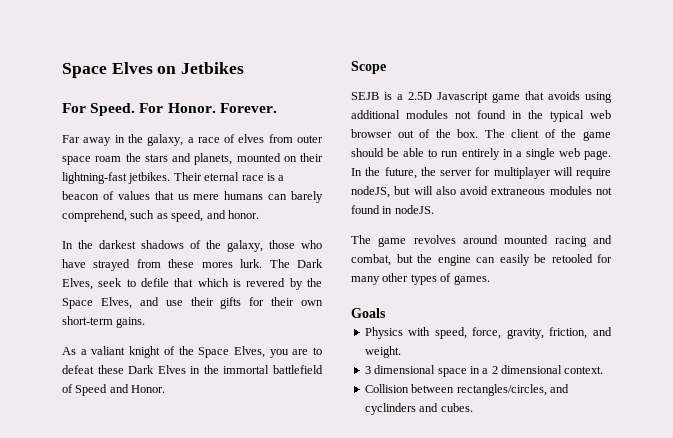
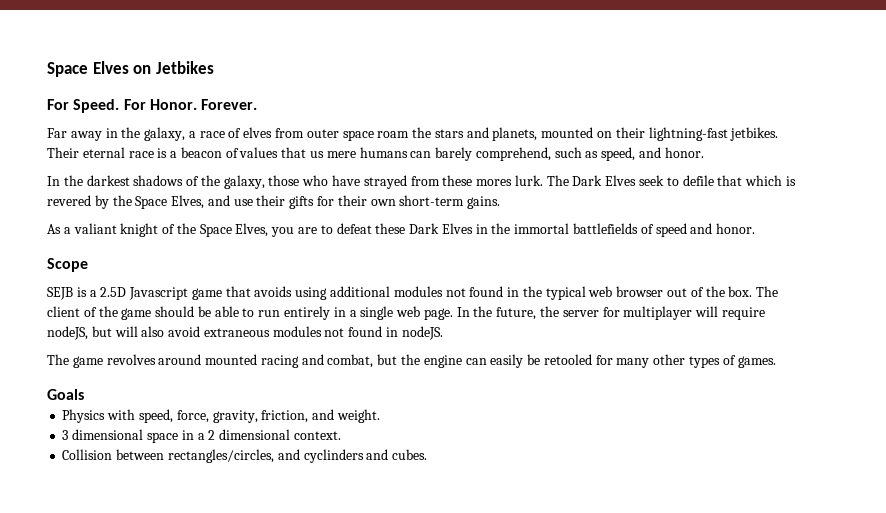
- The Dark Elves, seek to defile that which is revered by the Space Elves, and use their gifts for their own short-term gains.
+ The Dark Elves seek to defile that which is revered by the Space Elves, and use their gifts for their own short-term gains.
- As a valiant knight of the Space Elves, you are to defeat these Dark Elves in the immortal battlefield of Speed and Honor.
+ As a valiant knight of the Space Elves, you are to defeat these Dark Elves in the immortal battlefields of speed and honor.

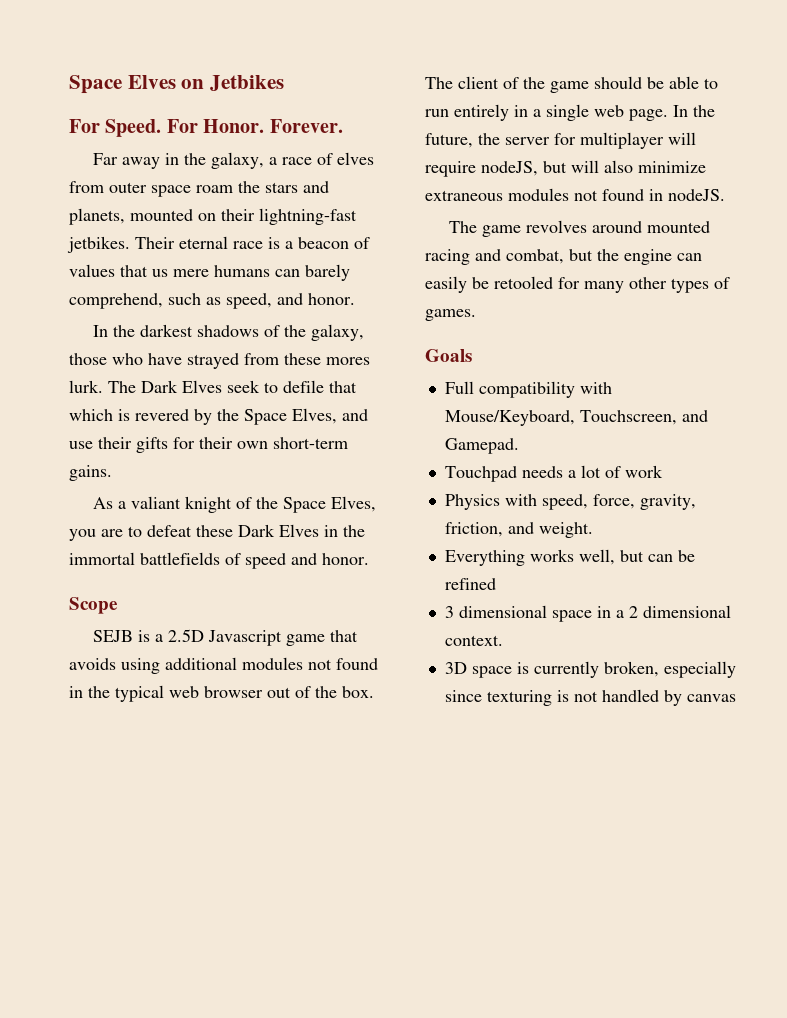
- In the future, the server for multiplayer will require nodeJS, but will also avoid extraneous modules not found in nodeJS.
+ In the future, the server for multiplayer will require nodeJS, but will also minimize extraneous modules not found in nodeJS.
+ Full compatibility with Mouse/Keyboard, Touchscreen, and Gamepad.
+ Touchpad needs a lot of work
+ Everything works well, but can be refined
- Collision between rectangles/circles, and cyclinders and cubes.
+ 3D space is currently broken, especially since texturing is not handled by canvas

